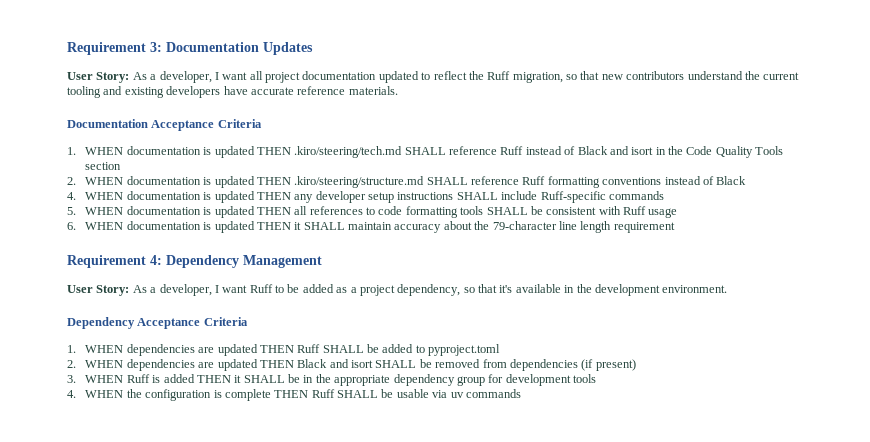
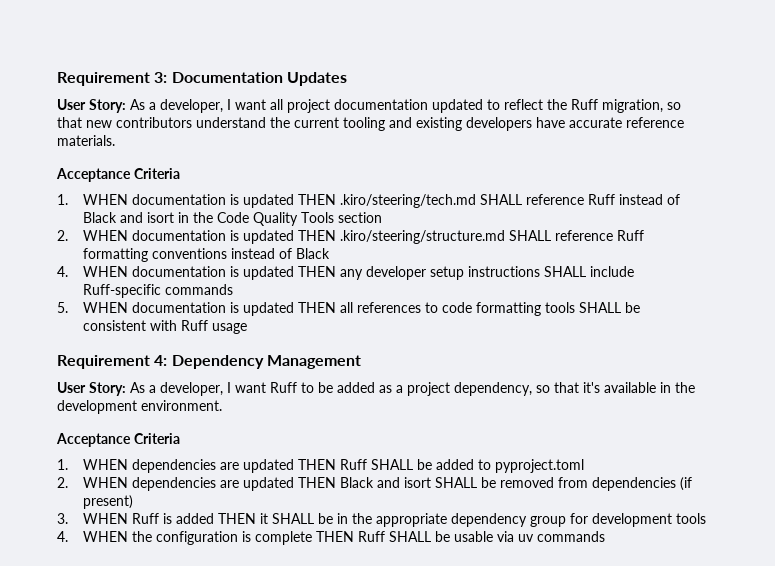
  User Story: As a developer, I want all project documentation updated to reflect the Ruff migration, so that new contributors understand the current tooling and existing developers have accurate reference materials.
- Documentation Acceptance Criteria
+ Acceptance Criteria
- 6. WHEN documentation is updated THEN it SHALL maintain accuracy about the 79-character line length requirement
  User Story: As a developer, I want Ruff to be added as a project dependency, so that it's available in the development environment.
- Dependency Acceptance Criteria
+ Acceptance Criteria

